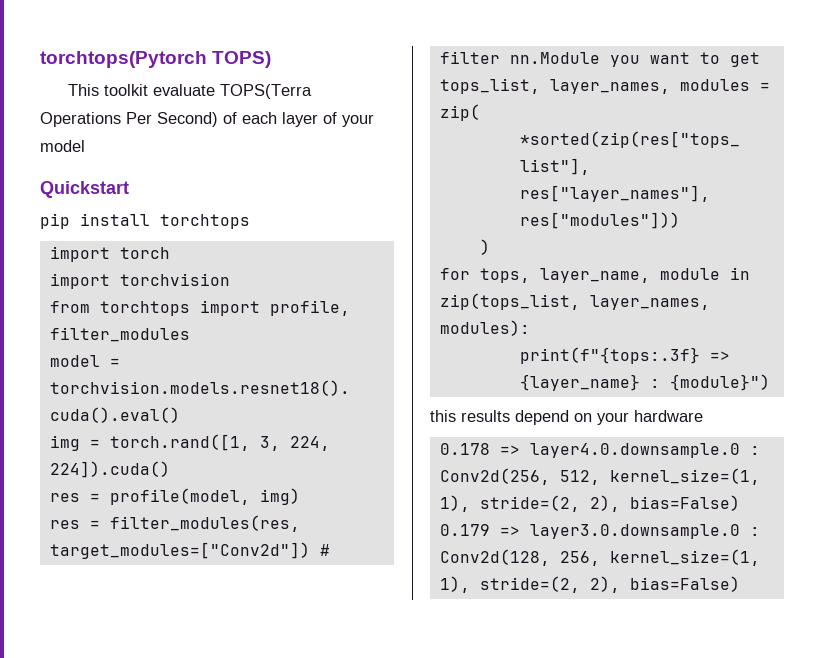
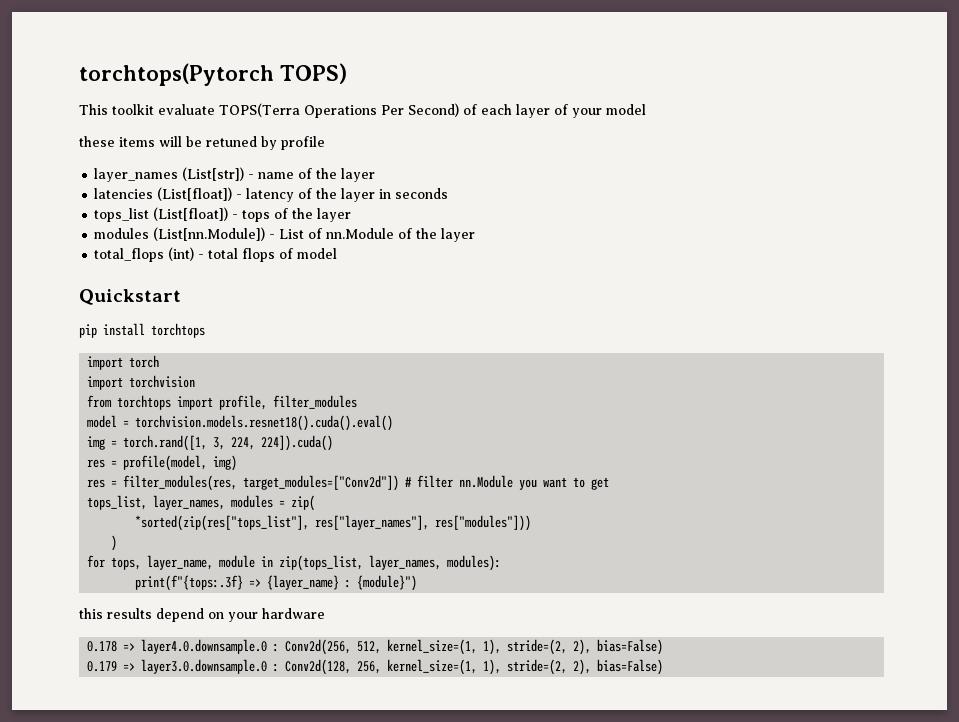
+ these items will be retuned by profile
+ layer_names (List[str]) - name of the layer
+ latencies (List[float]) - latency of the layer in seconds
+ tops_list (List[float]) - tops of the layer
+ modules (List[nn.Module]) - List of nn.Module of the layer
+ total_flops (int) - total flops of model

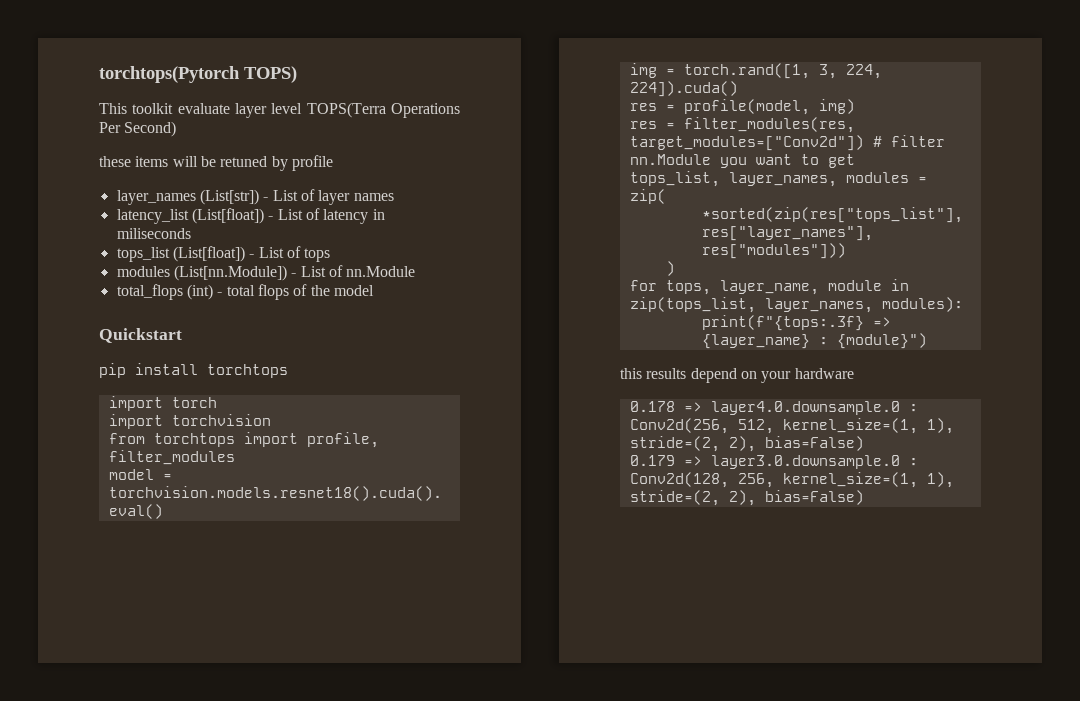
- This toolkit evaluate TOPS(Terra Operations Per Second) of each layer of your model
+ This toolkit evaluate layer level TOPS(Terra Operations Per Second)
- layer_names (List[str]) - name of the layer
- latencies (List[float]) - latency of the layer in seconds
+ layer_names (List[str]) - List of layer names
+ latency_list (List[float]) - List of latency in miliseconds
- tops_list (List[float]) - tops of the layer
+ tops_list (List[float]) - List of tops
- modules (List[nn.Module]) - List of nn.Module of the layer
+ modules (List[nn.Module]) - List of nn.Module
- total_flops (int) - total flops of model
+ total_flops (int) - total flops of the model

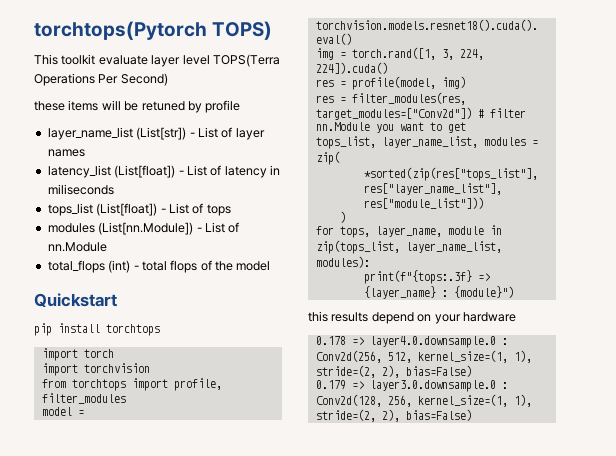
- layer_names (List[str]) - List of layer names
+ layer_name_list (List[str]) - List of layer names
- tops_list, layer_names, modules = zip(
+ tops_list, layer_name_list, modules = zip(
- *sorted(zip(res["tops_list"], res["layer_names"], res["modules"]))
+ *sorted(zip(res["tops_list"], res["layer_name_list"], res["module_list"]))
- for tops, layer_name, module in zip(tops_list, layer_names, modules):
+ for tops, layer_name, module in zip(tops_list, layer_name_list, modules):

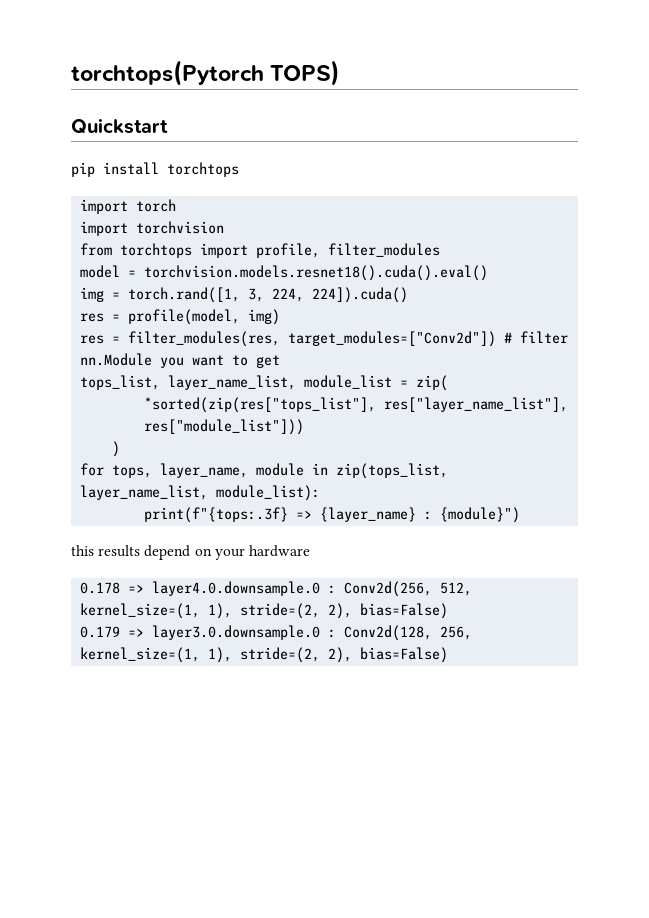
- This toolkit evaluate layer level TOPS(Terra Operations Per Second)
- these items will be retuned by profile
- layer_name_list (List[str]) - List of layer names
- latency_list (List[float]) - List of latency in miliseconds
- tops_list (List[float]) - List of tops
- modules (List[nn.Module]) - List of nn.Module
- total_flops (int) - total flops of the model
- tops_list, layer_name_list, modules = zip(
+ tops_list, layer_name_list, module_list = zip(
- for tops, layer_name, module in zip(tops_list, layer_name_list, modules):
+ for tops, layer_name, module in zip(tops_list, layer_name_list, module_list):

